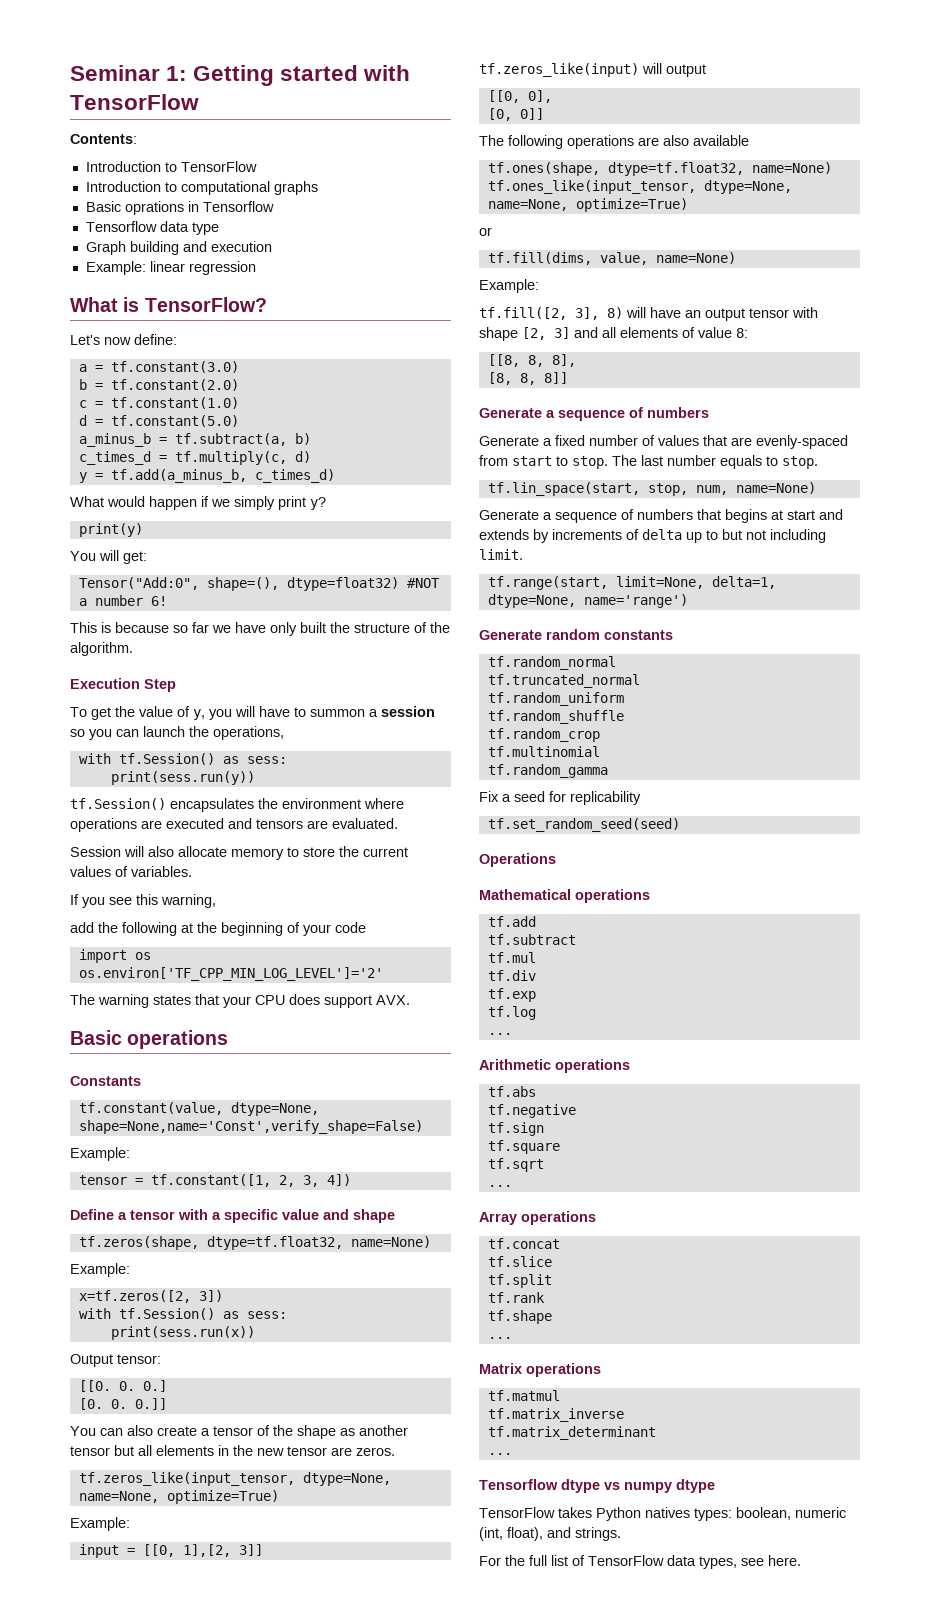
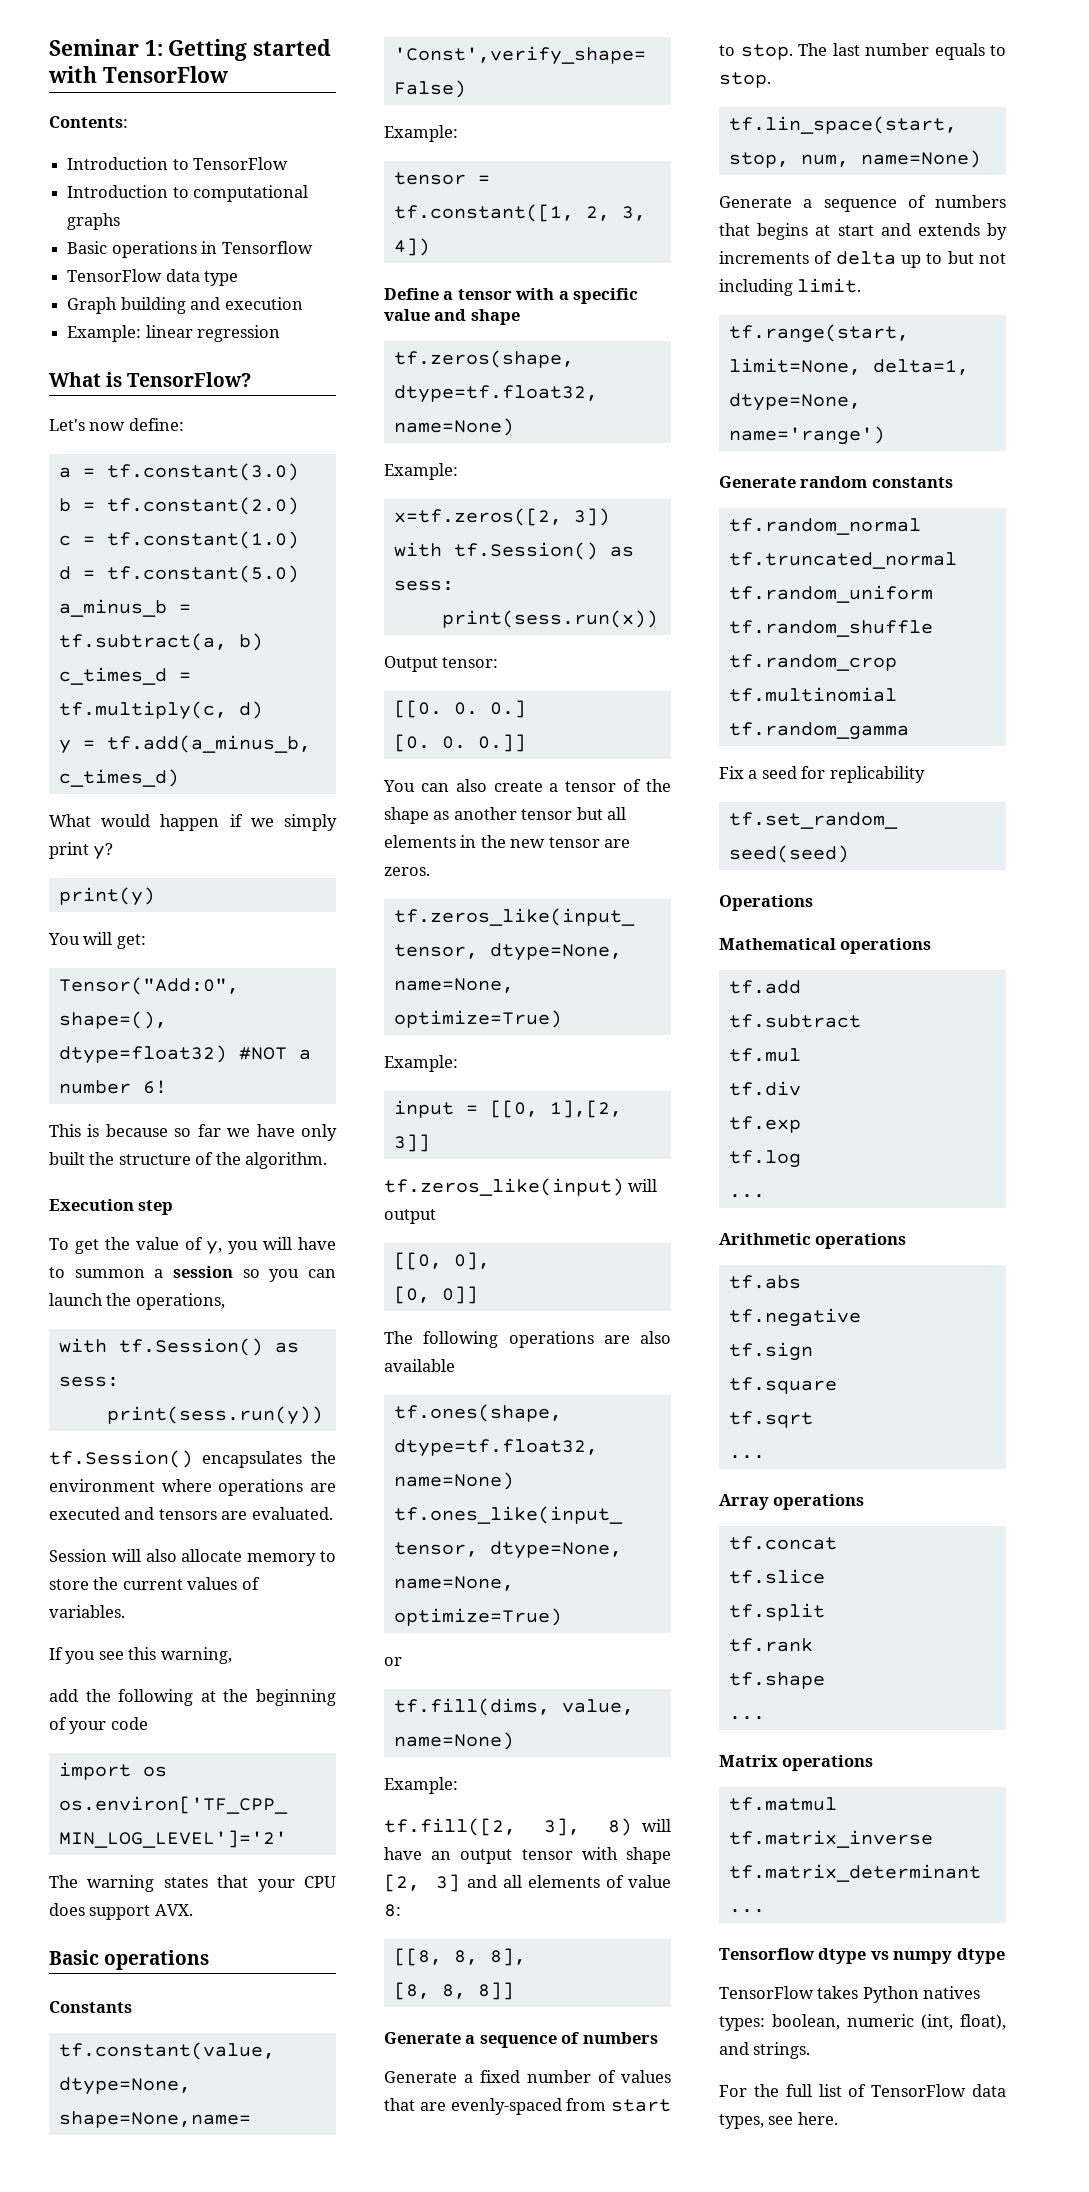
- Basic oprations in Tensorflow
+ Basic operations in Tensorflow
- Tensorflow data type
+ TensorFlow data type
- Execution Step
+ Execution step

